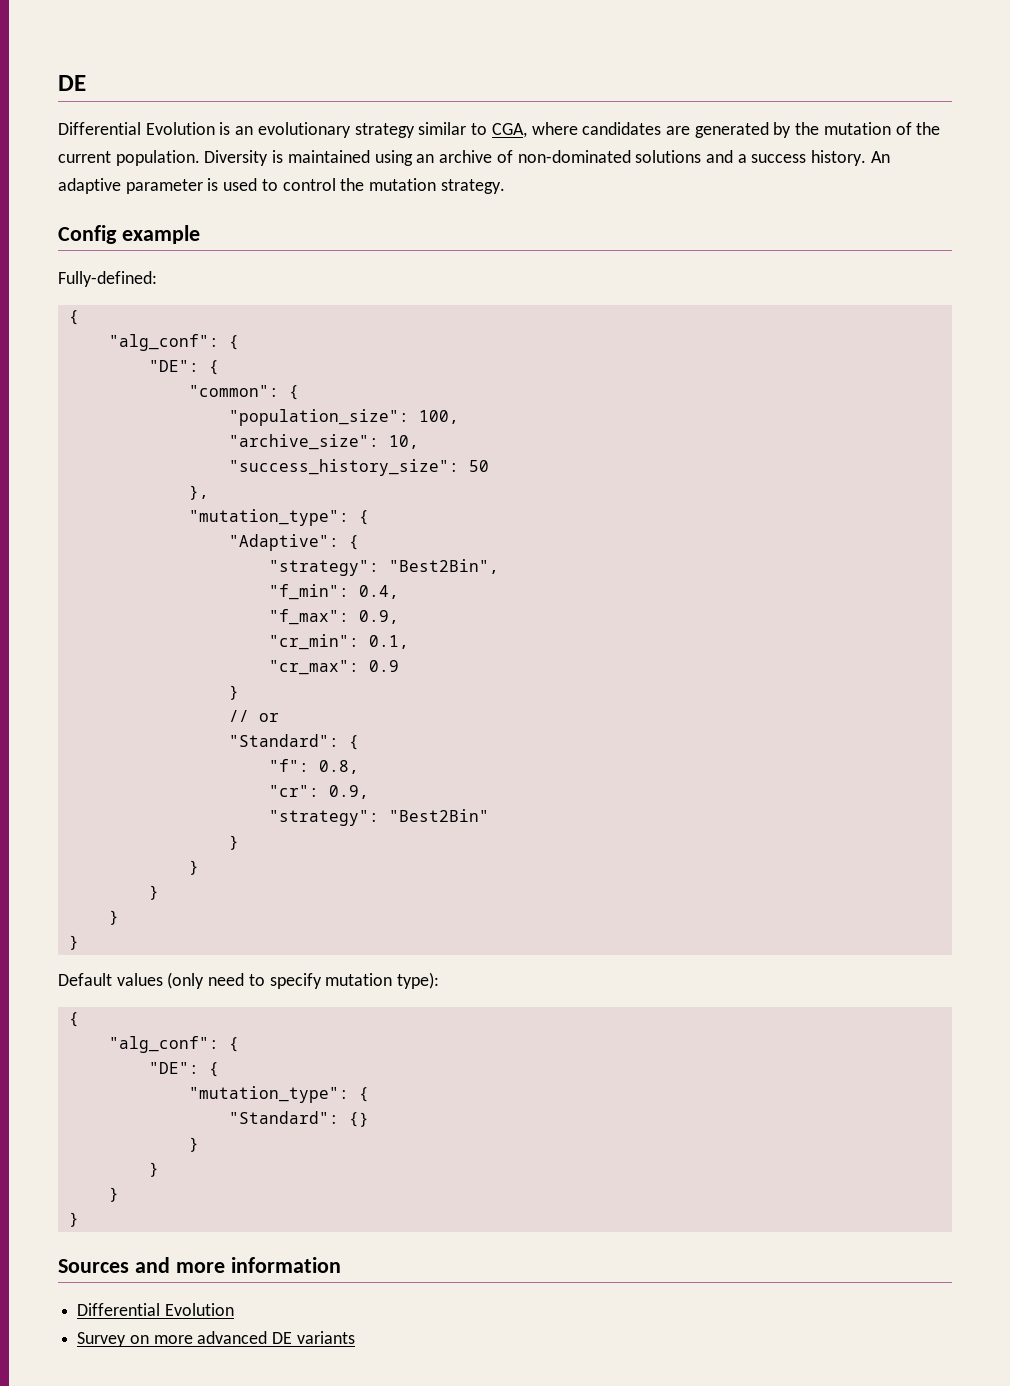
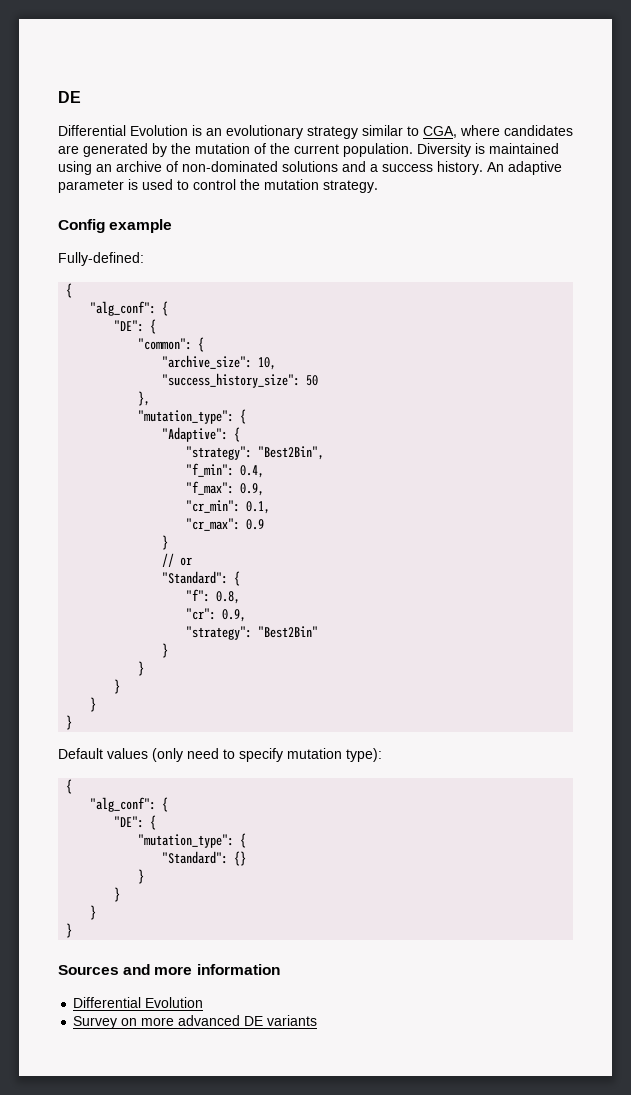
- "population_size": 100,

